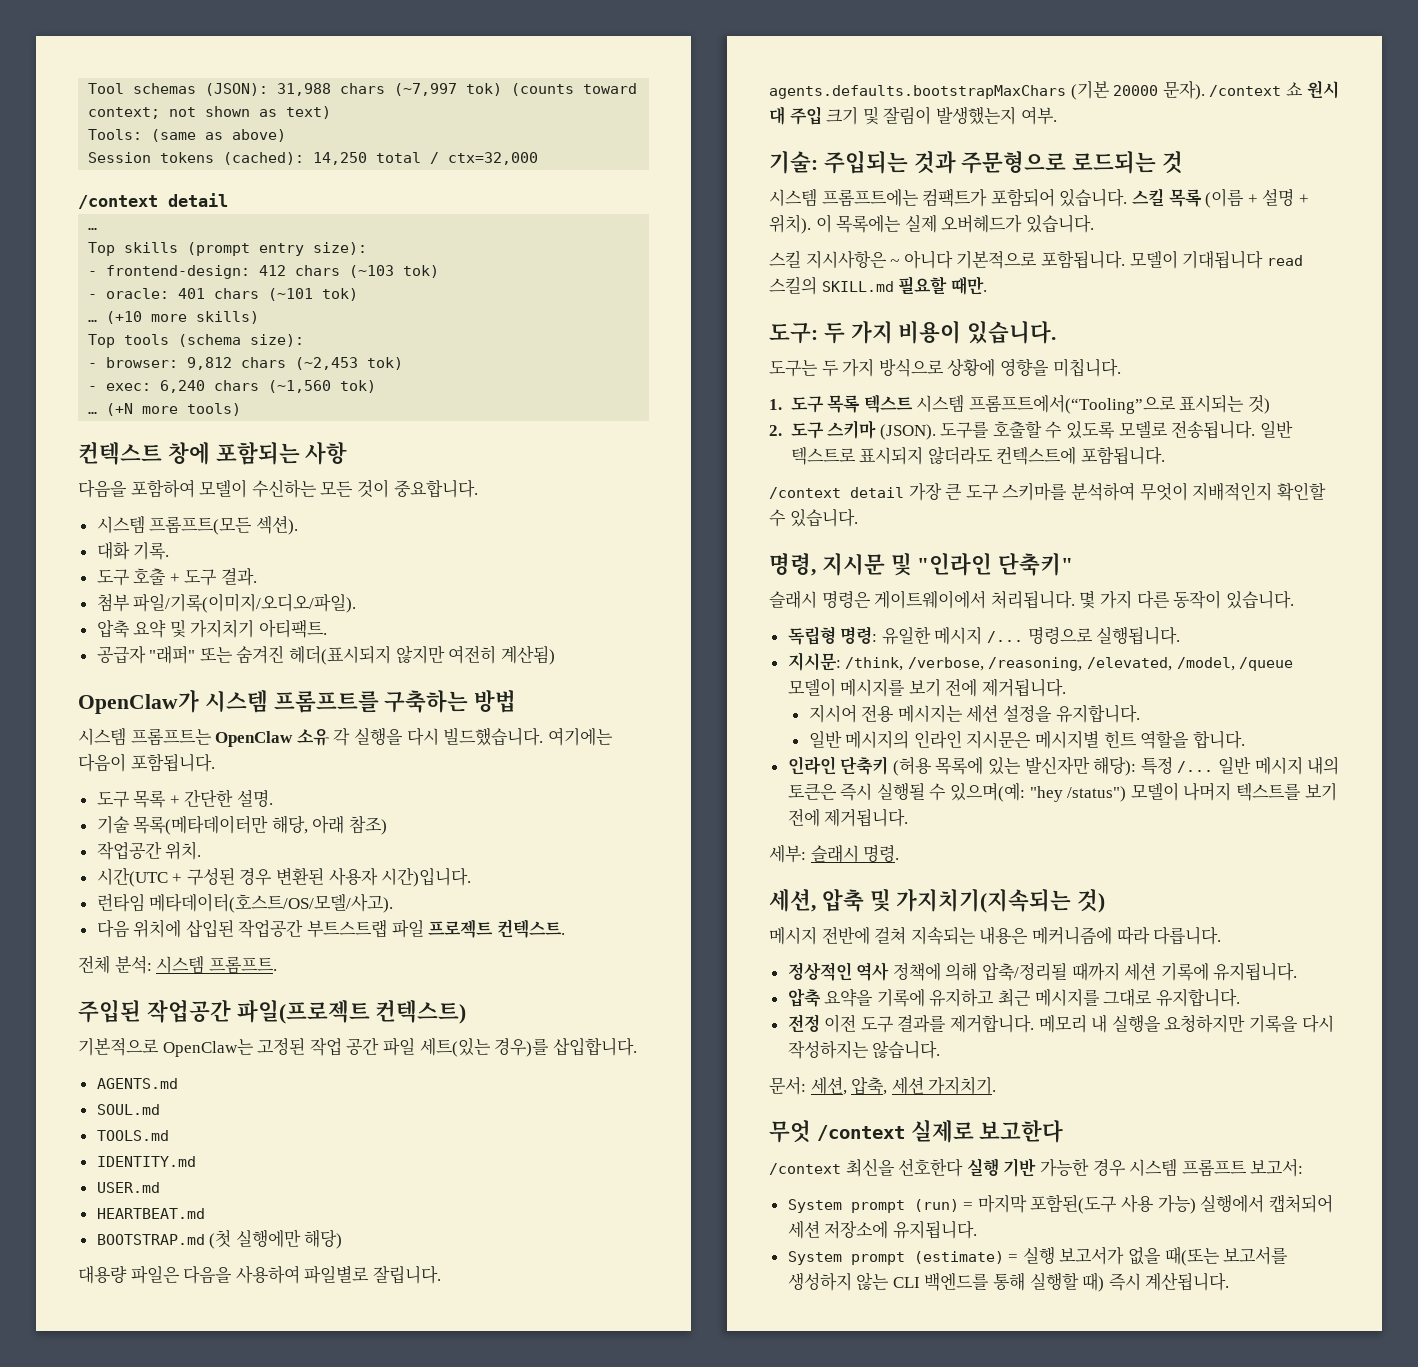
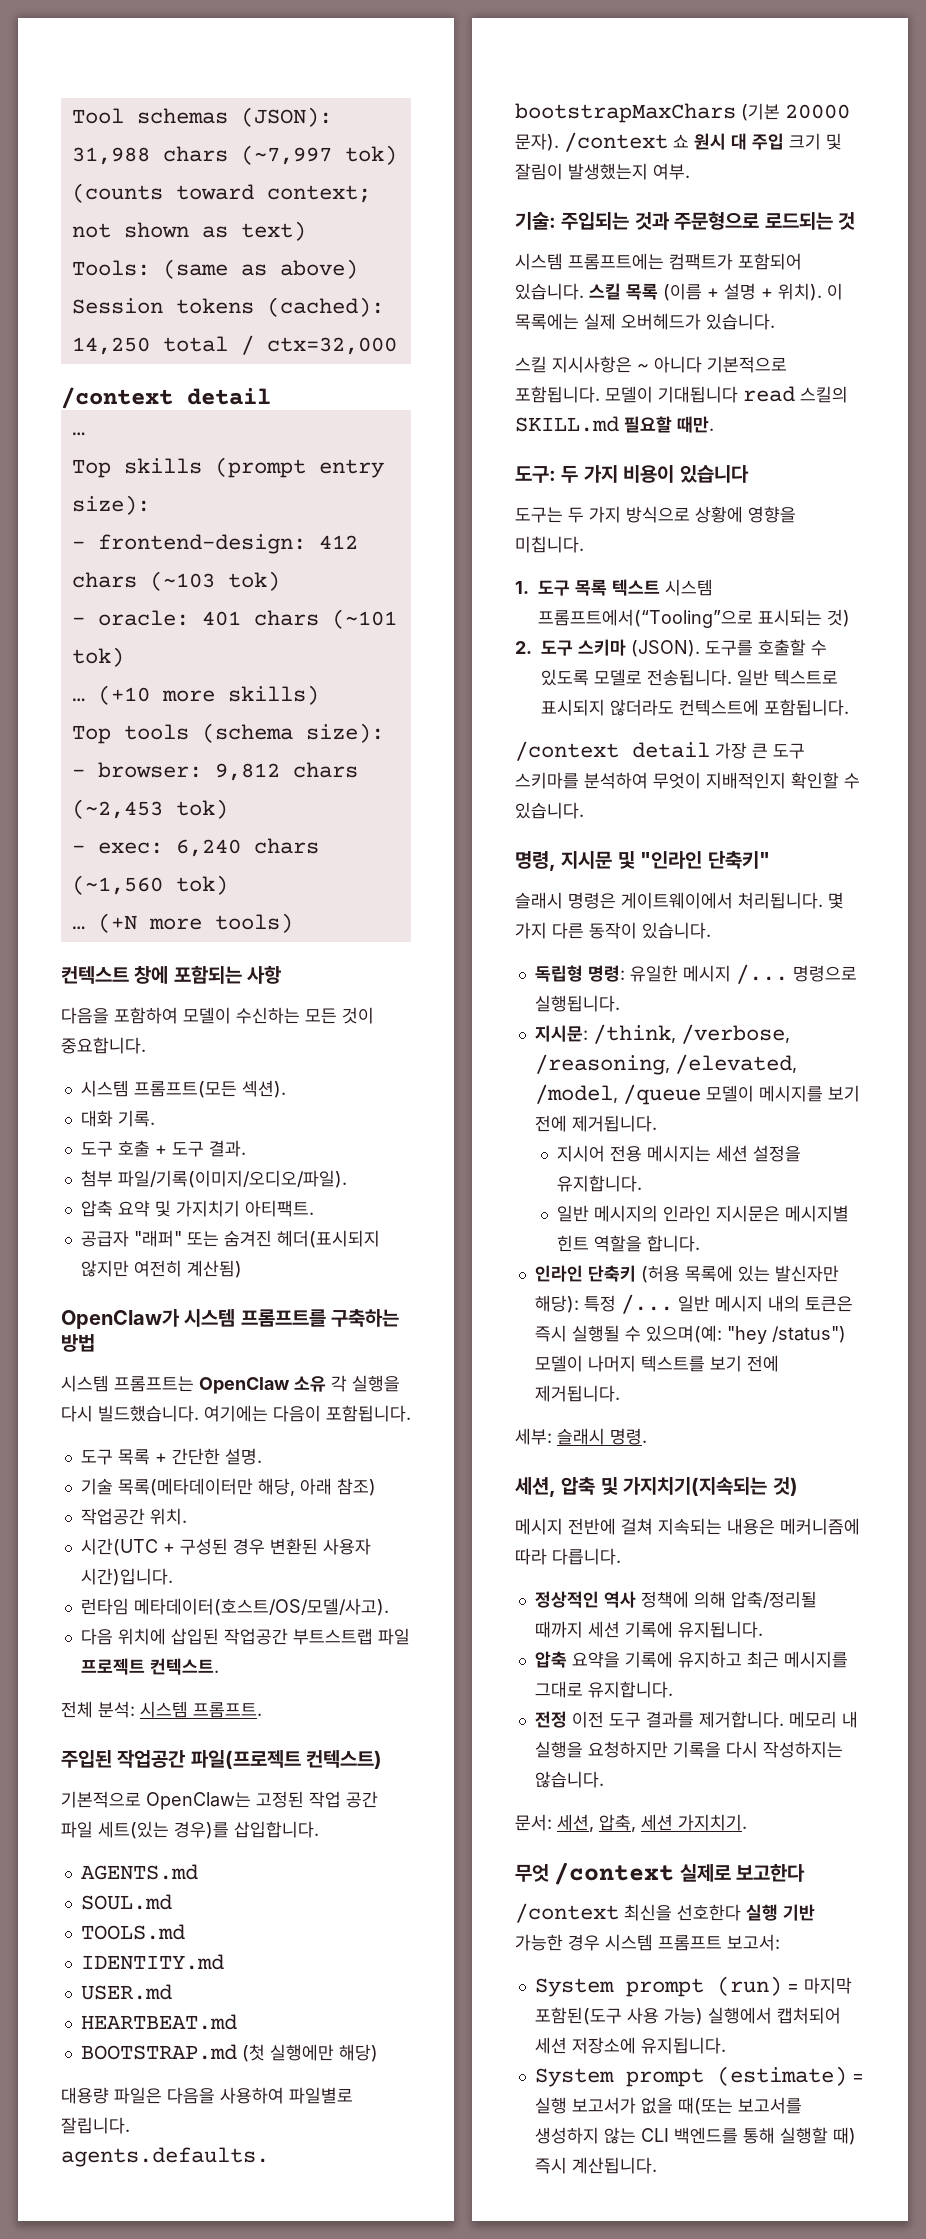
- 도구: 두 가지 비용이 있습니다.
+ 도구: 두 가지 비용이 있습니다

